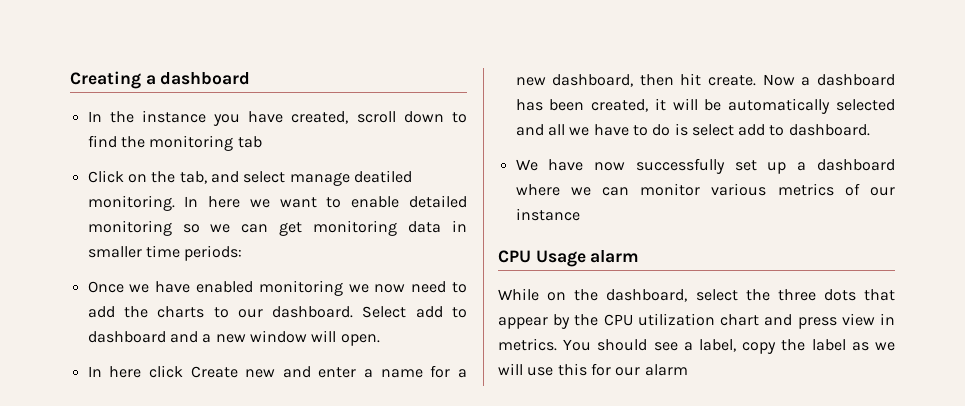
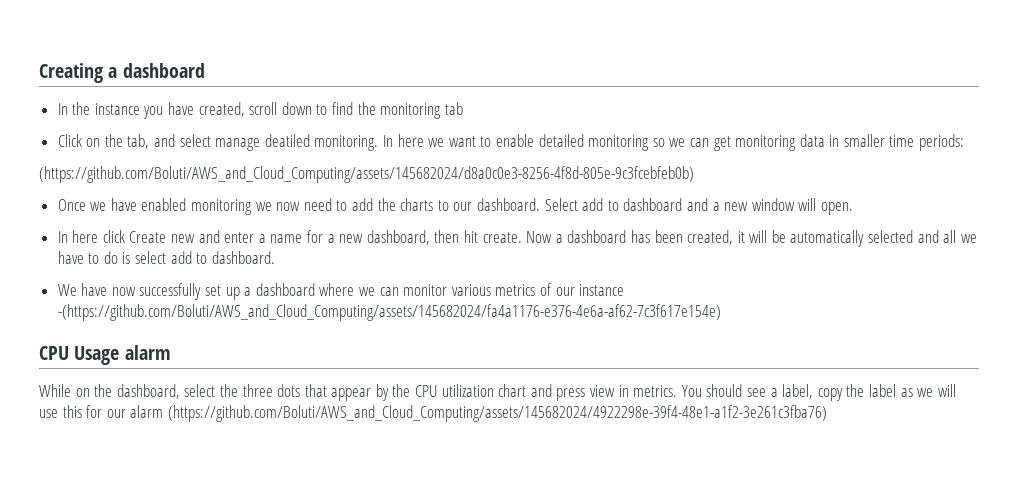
+ (https://github.com/Boluti/AWS_and_Cloud_Computing/assets/145682024/d8a0c0e3-8256-4f8d-805e-9c3fcebfeb0b)
- We have now successfully set up a dashboard where we can monitor various metrics of our instance
+ We have now successfully set up a dashboard where we can monitor various metrics of our instance -(https://github.com/Boluti/AWS_and_Cloud_Computing/assets/145682024/fa4a1176-e376-4e6a-af62-7c3f617e154e)
- You should see a label, copy the label as we will use this for our alarm
+ You should see a label, copy the label as we will use this for our alarm (https://github.com/Boluti/AWS_and_Cloud_Computing/assets/145682024/4922298e-39f4-48e1-a1f2-3e261c3fba76)

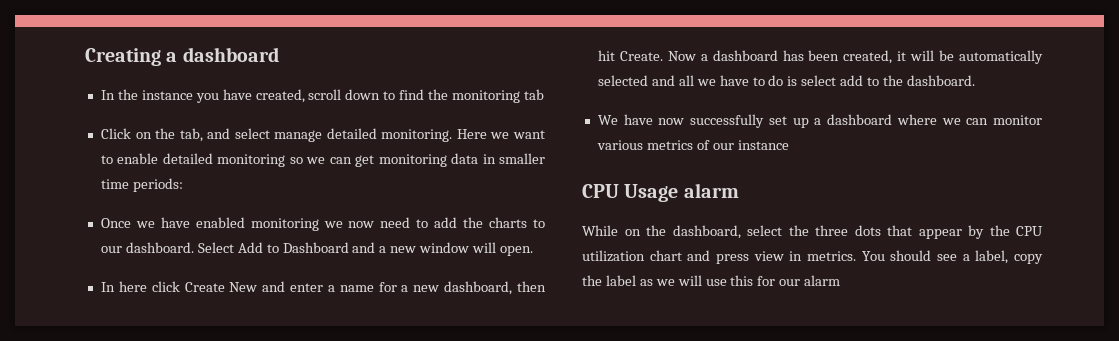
- Click on the tab, and select manage deatiled monitoring. In here we want to enable detailed monitoring so we can get monitoring data in smaller time periods:
+ Click on the tab, and select manage detailed monitoring. Here we want to enable detailed monitoring so we can get monitoring data in smaller time periods:
- (https://github.com/Boluti/AWS_and_Cloud_Computing/assets/145682024/d8a0c0e3-8256-4f8d-805e-9c3fcebfeb0b)
- Select add to dashboard and a new window will open.
+ Select Add to Dashboard and a new window will open.
- In here click Create new and enter a name for a new dashboard, then hit create.
+ In here click Create New and enter a name for a new dashboard, then hit Create.
- Now a dashboard has been created, it will be automatically selected and all we have to do is select add to dashboard.
+ Now a dashboard has been created, it will be automatically selected and all we have to do is select add to the dashboard.
- We have now successfully set up a dashboard where we can monitor various metrics of our instance -(https://github.com/Boluti/AWS_and_Cloud_Computing/assets/145682024/fa4a1176-e376-4e6a-af62-7c3f617e154e)
+ We have now successfully set up a dashboard where we can monitor various metrics of our instance
- You should see a label, copy the label as we will use this for our alarm (https://github.com/Boluti/AWS_and_Cloud_Computing/assets/145682024/4922298e-39f4-48e1-a1f2-3e261c3fba76)
+ You should see a label, copy the label as we will use this for our alarm

